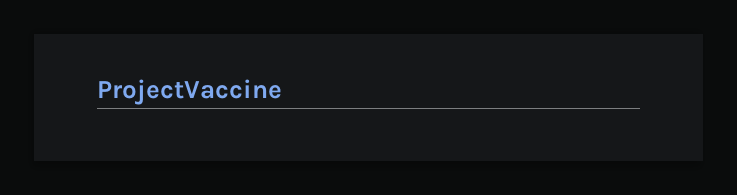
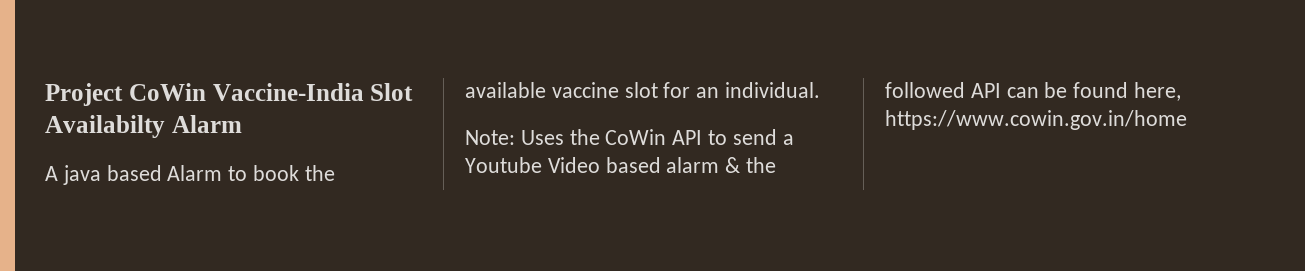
- ProjectVaccine
+ Project CoWin Vaccine-India Slot Availabilty Alarm
+ A java based Alarm to book the available vaccine slot for an individual.
+ Note: Uses the CoWin API to send a Youtube Video based alarm & the followed API can be found here, https://www.cowin.gov.in/home

